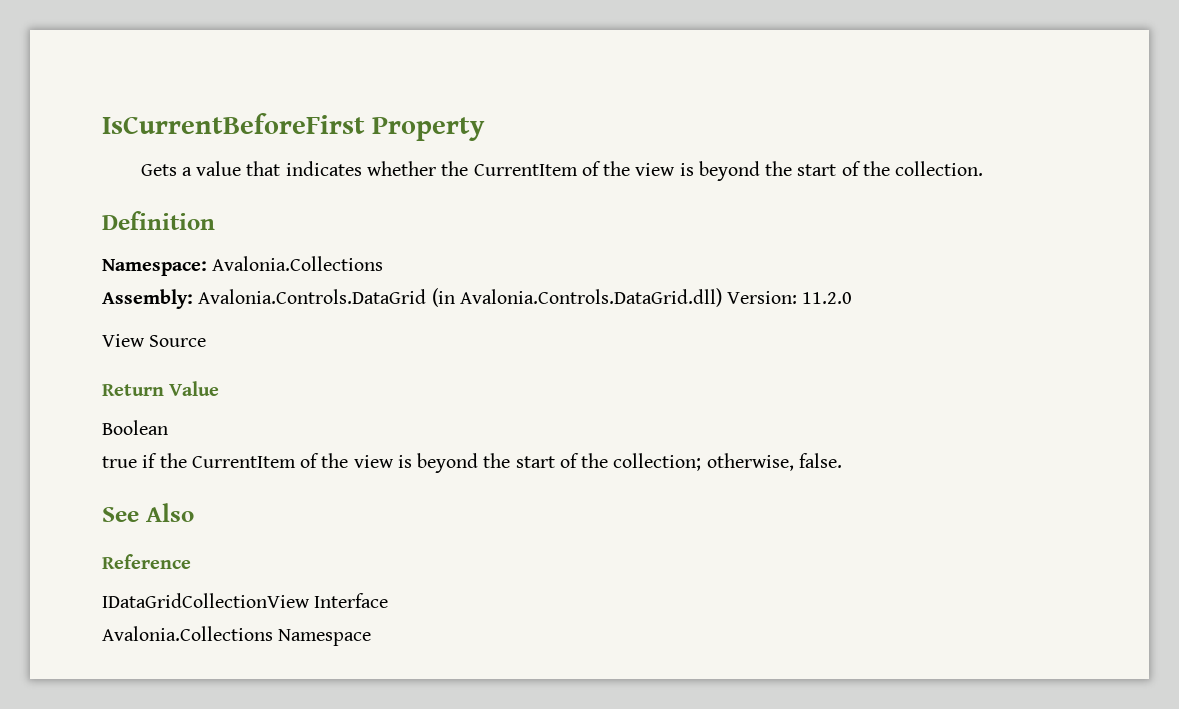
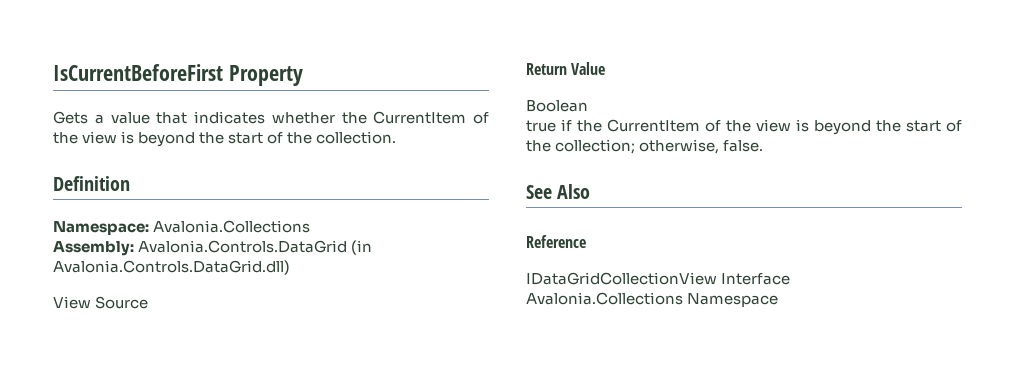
- Assembly: Avalonia.Controls.DataGrid (in Avalonia.Controls.DataGrid.dll) Version: 11.2.0
+ Assembly: Avalonia.Controls.DataGrid (in Avalonia.Controls.DataGrid.dll)

